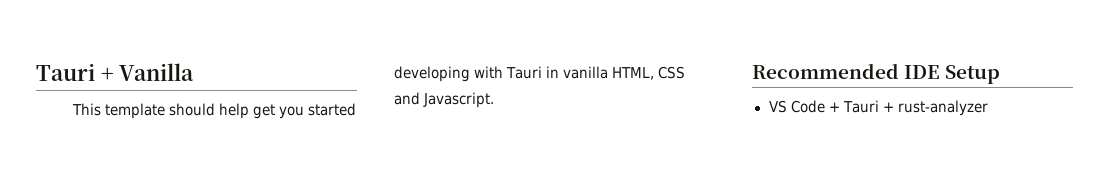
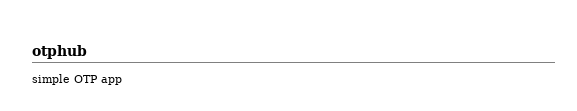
- Tauri + Vanilla
- This template should help get you started developing with Tauri in vanilla HTML, CSS and Javascript.
- Recommended IDE Setup
- VS Code + Tauri + rust-analyzer
+ otphub
+ simple OTP app

